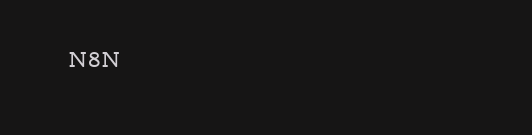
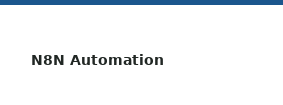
- N8N
+ N8N Automation

